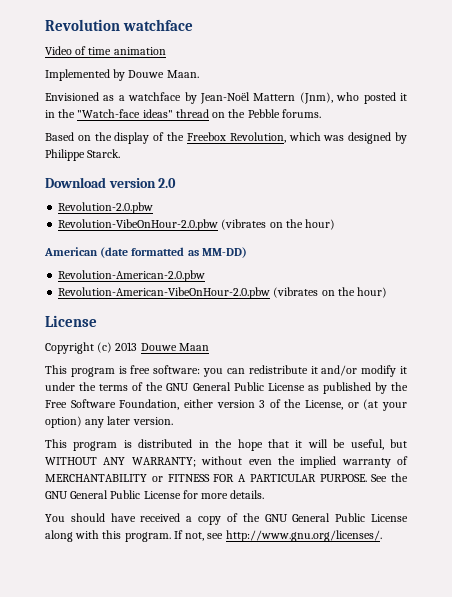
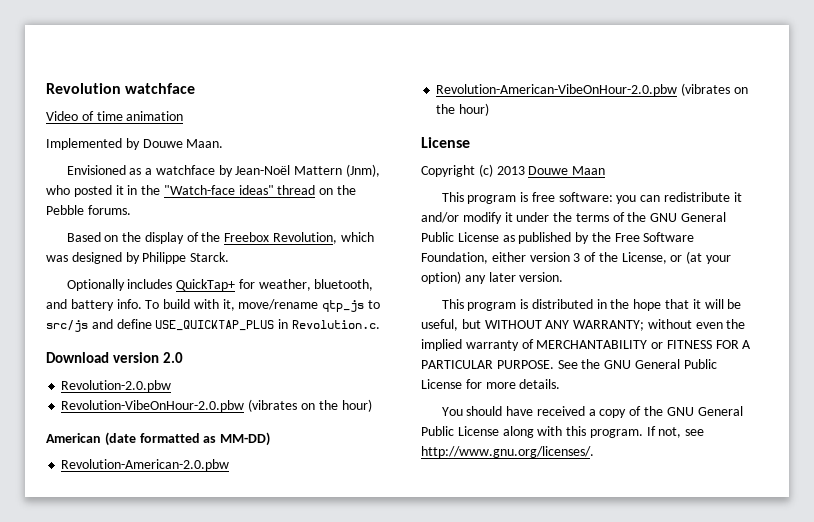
+ Optionally includes QuickTap+ for weather, bluetooth, and battery info. To build with it, move/rename qtp_js to src/js and define USE_QUICKTAP_PLUS in Revolution.c.

